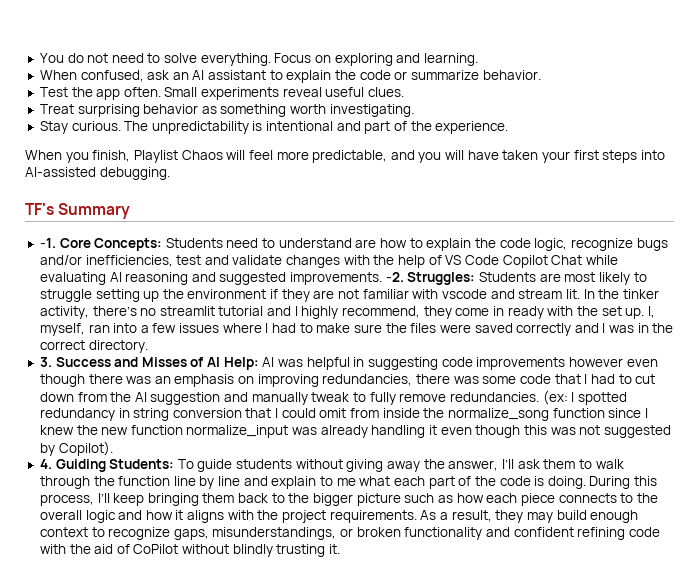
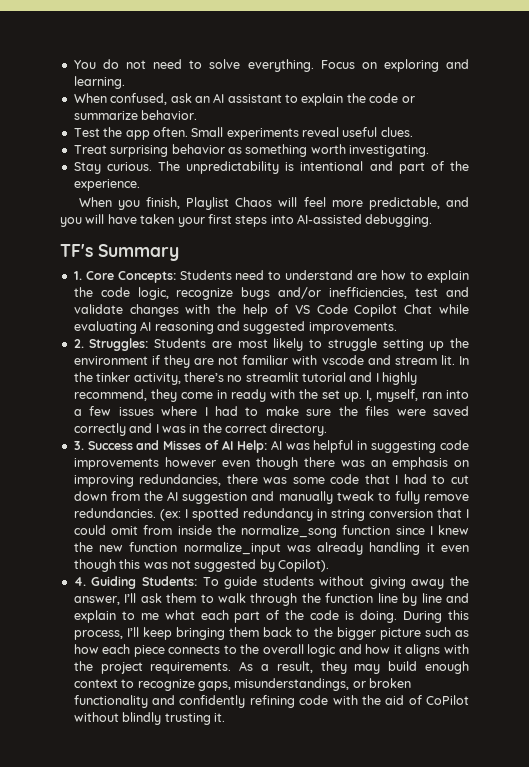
- -1. Core Concepts: Students need to understand are how to explain the code logic, recognize bugs and/or inefficiencies, test and validate changes with the help of VS Code Copilot Chat while evaluating AI reasoning and suggested improvements. -2. Struggles: Students are most likely to struggle setting up the environment if they are not familiar with vscode and stream lit.
+ 1. Core Concepts: Students need to understand are how to explain the code logic, recognize bugs and/or inefficiencies, test and validate changes with the help of VS Code Copilot Chat while evaluating AI reasoning and suggested improvements.
+ 2. Struggles: Students are most likely to struggle setting up the environment if they are not familiar with vscode and stream lit.
- As a result, they may build enough context to recognize gaps, misunderstandings, or broken functionality and confident refining code with the aid of CoPilot without blindly trusting it.
+ As a result, they may build enough context to recognize gaps, misunderstandings, or broken functionality and confidently refining code with the aid of CoPilot without blindly trusting it.

